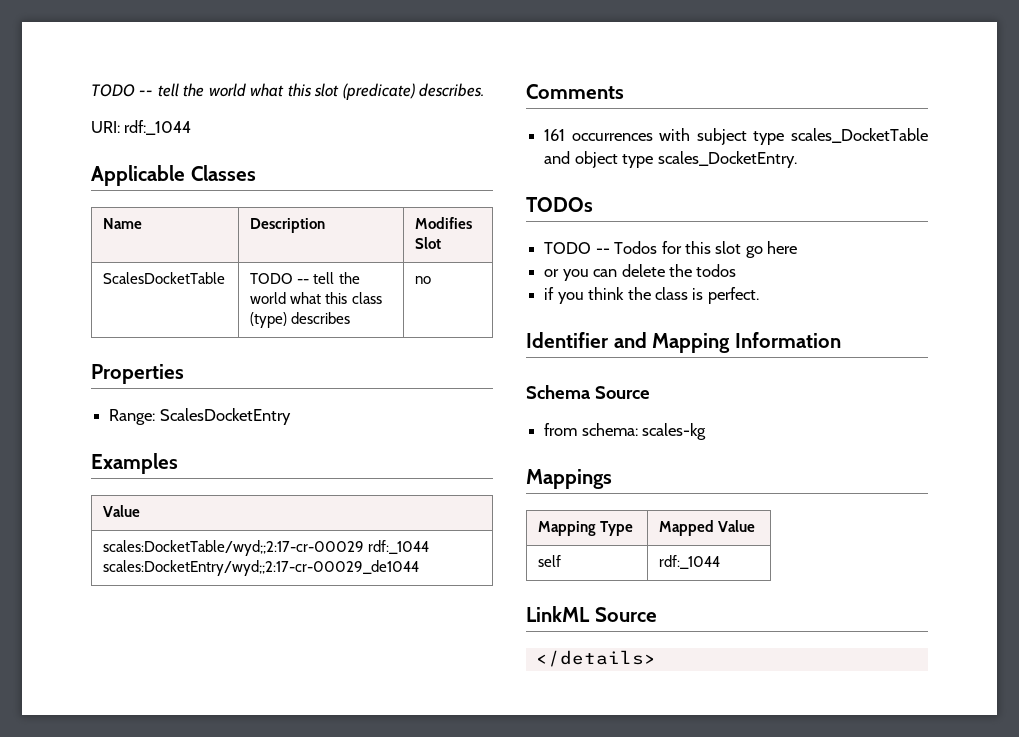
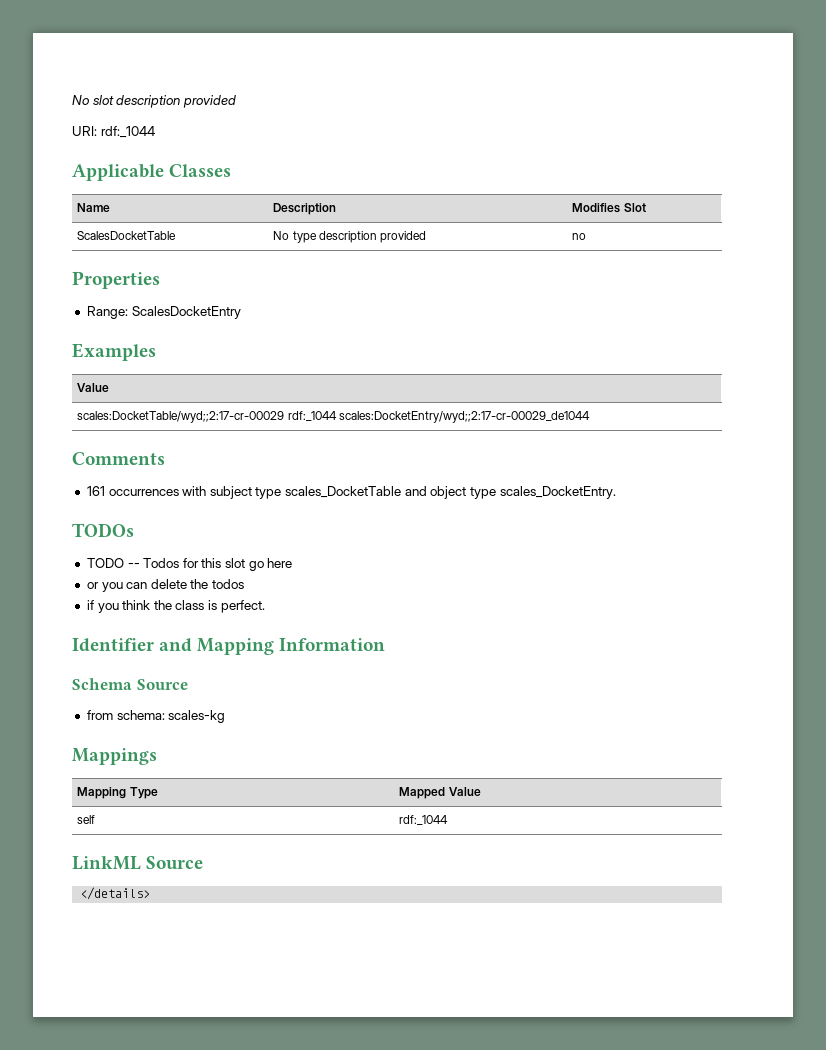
- TODO -- tell the world what this slot (predicate) describes.
+ No slot description provided
- ScalesDocketTable | TODO -- tell the world what this class (type) describes | no
+ ScalesDocketTable | No type description provided | no

